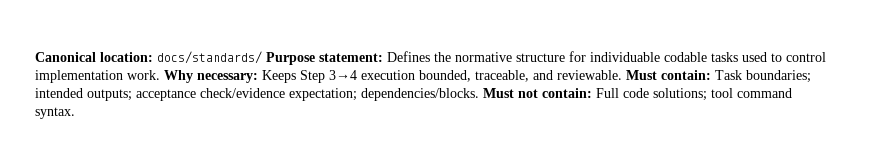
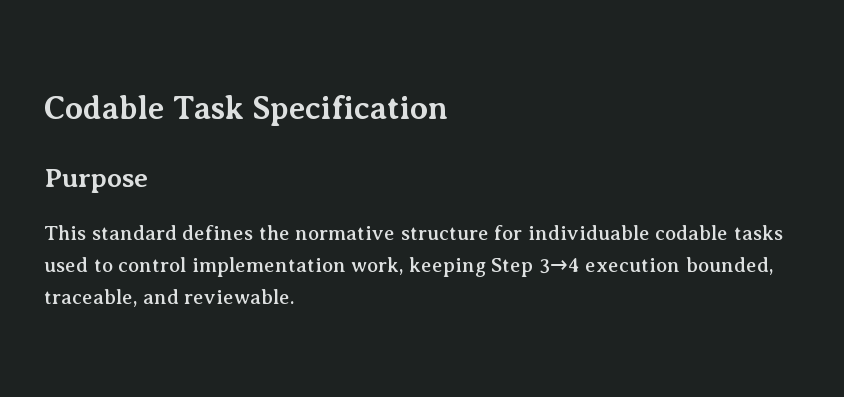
- Canonical location: docs/standards/ Purpose statement: Defines the normative structure for individuable codable tasks used to control implementation work. Why necessary: Keeps Step 3→4 execution bounded, traceable, and reviewable. Must contain: Task boundaries; intended outputs; acceptance check/evidence expectation; dependencies/blocks. Must not contain: Full code solutions; tool command syntax.
+ Codable Task Specification
+ Purpose
+ This standard defines the normative structure for individuable codable tasks used to control implementation work, keeping Step 3→4 execution bounded, traceable, and reviewable.

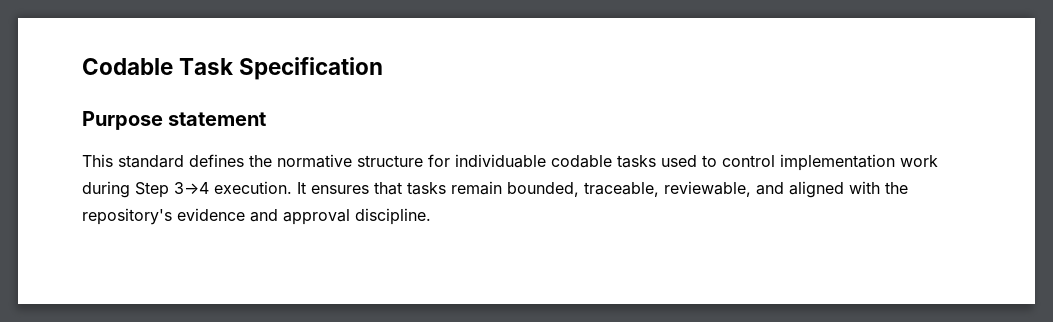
- Purpose
+ Purpose statement
- This standard defines the normative structure for individuable codable tasks used to control implementation work, keeping Step 3→4 execution bounded, traceable, and reviewable.
+ This standard defines the normative structure for individuable codable tasks used to control implementation work during Step 3→4 execution. It ensures that tasks remain bounded, traceable, reviewable, and aligned with the repository's evidence and approval discipline.

